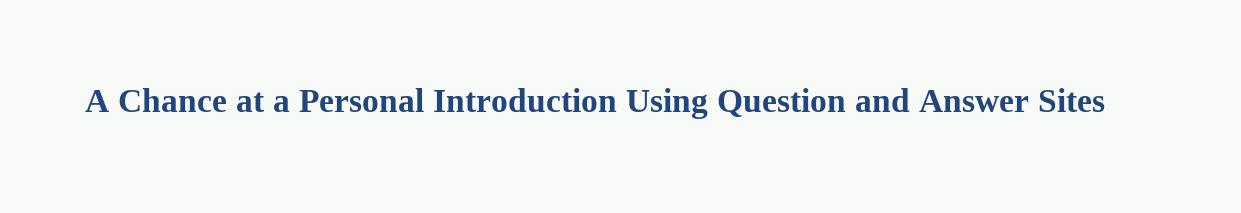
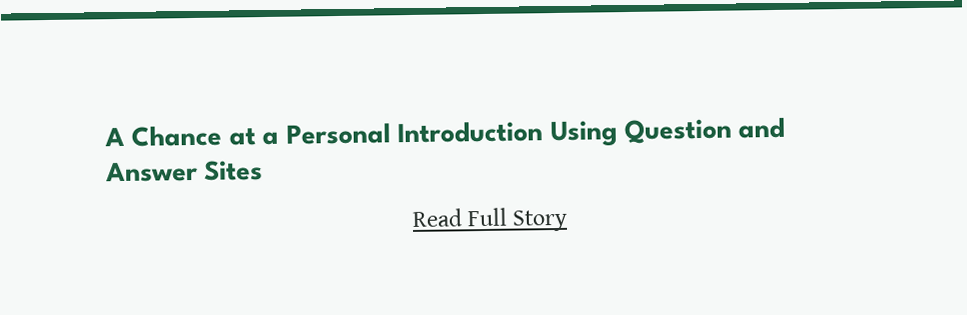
+ Read Full Story

